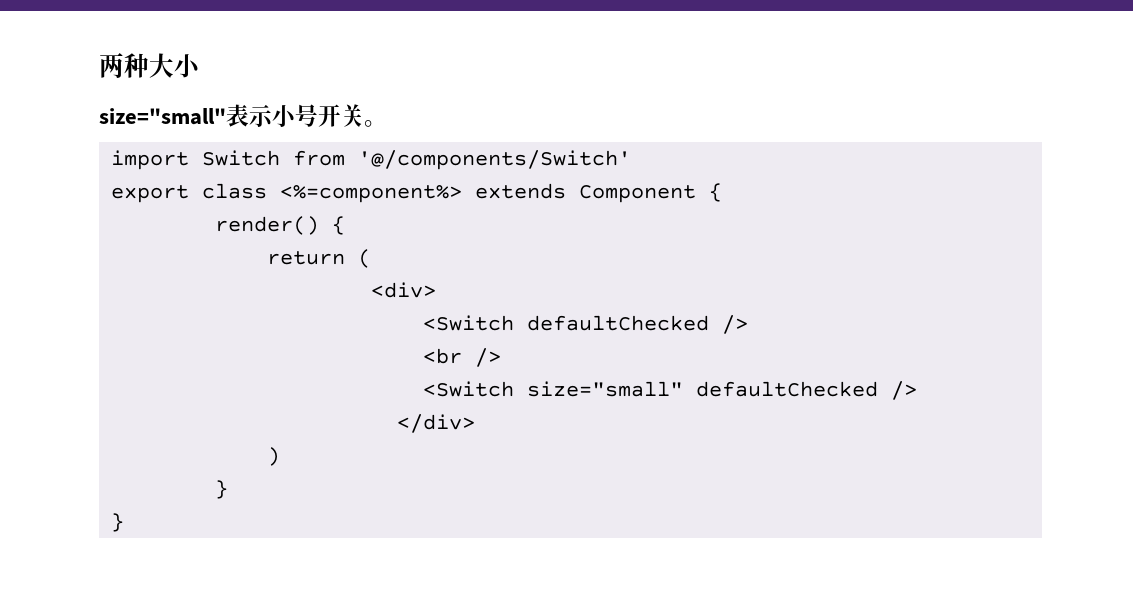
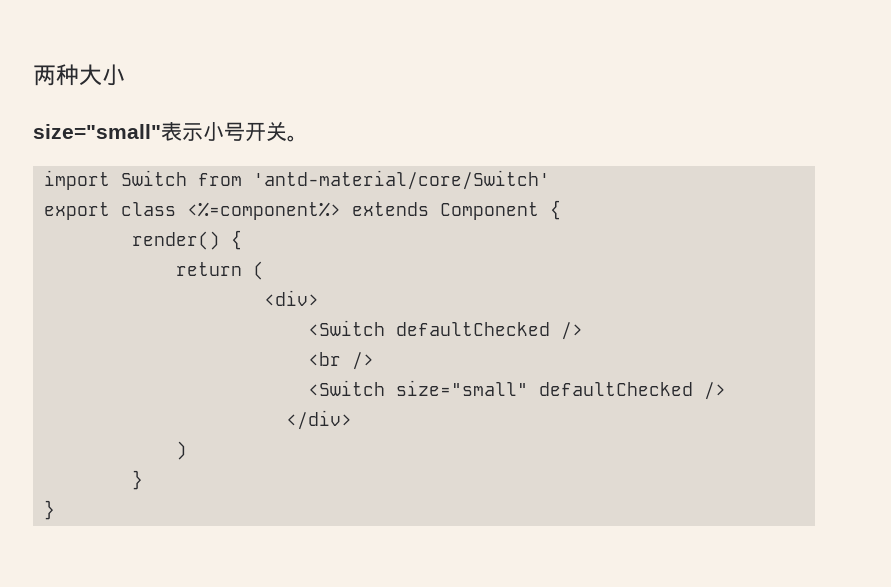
- import Switch from '@/components/Switch'
+ import Switch from 'antd-material/core/Switch'

